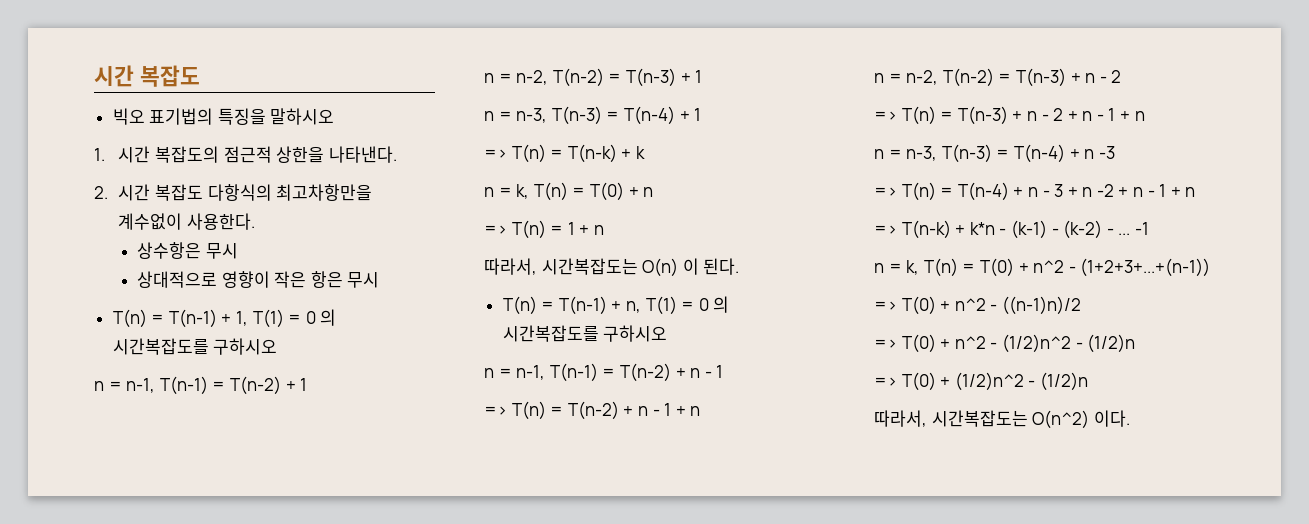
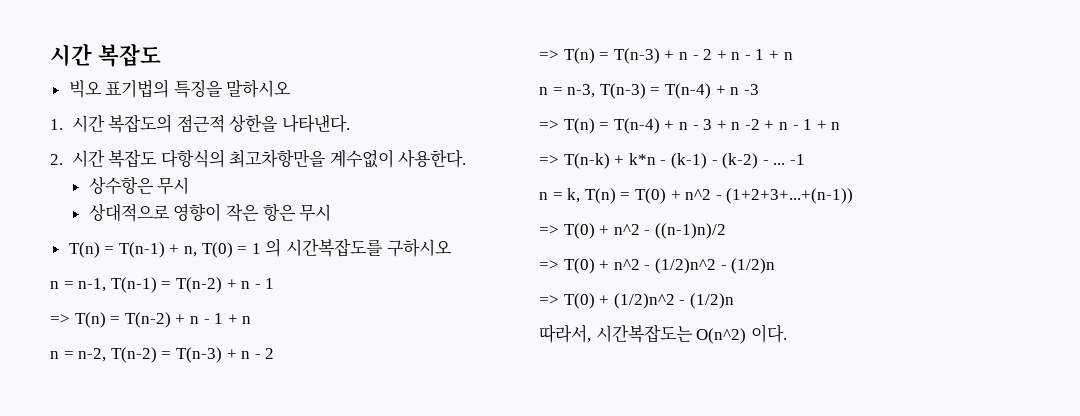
- T(n) = T(n-1) + 1, T(1) = 0 의 시간복잡도를 구하시오
- n = n-1, T(n-1) = T(n-2) + 1
- n = n-2, T(n-2) = T(n-3) + 1
- n = n-3, T(n-3) = T(n-4) + 1
- => T(n) = T(n-k) + k
- n = k, T(n) = T(0) + n
- => T(n) = 1 + n
- 따라서, 시간복잡도는 O(n) 이 된다.
- T(n) = T(n-1) + n, T(1) = 0 의 시간복잡도를 구하시오
+ T(n) = T(n-1) + n, T(0) = 1 의 시간복잡도를 구하시오

